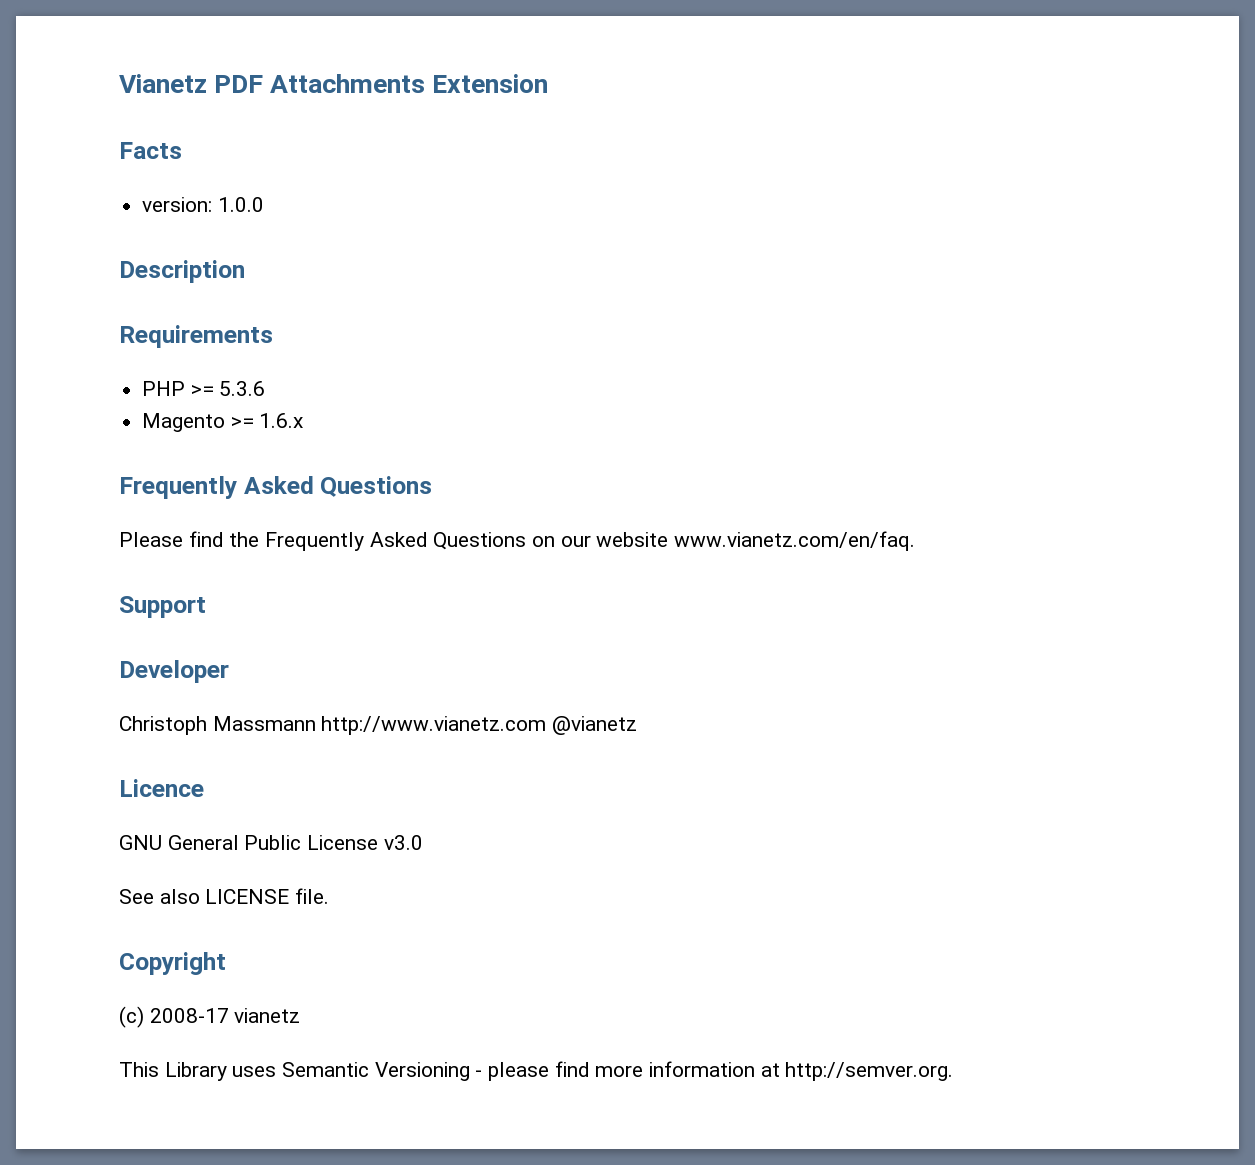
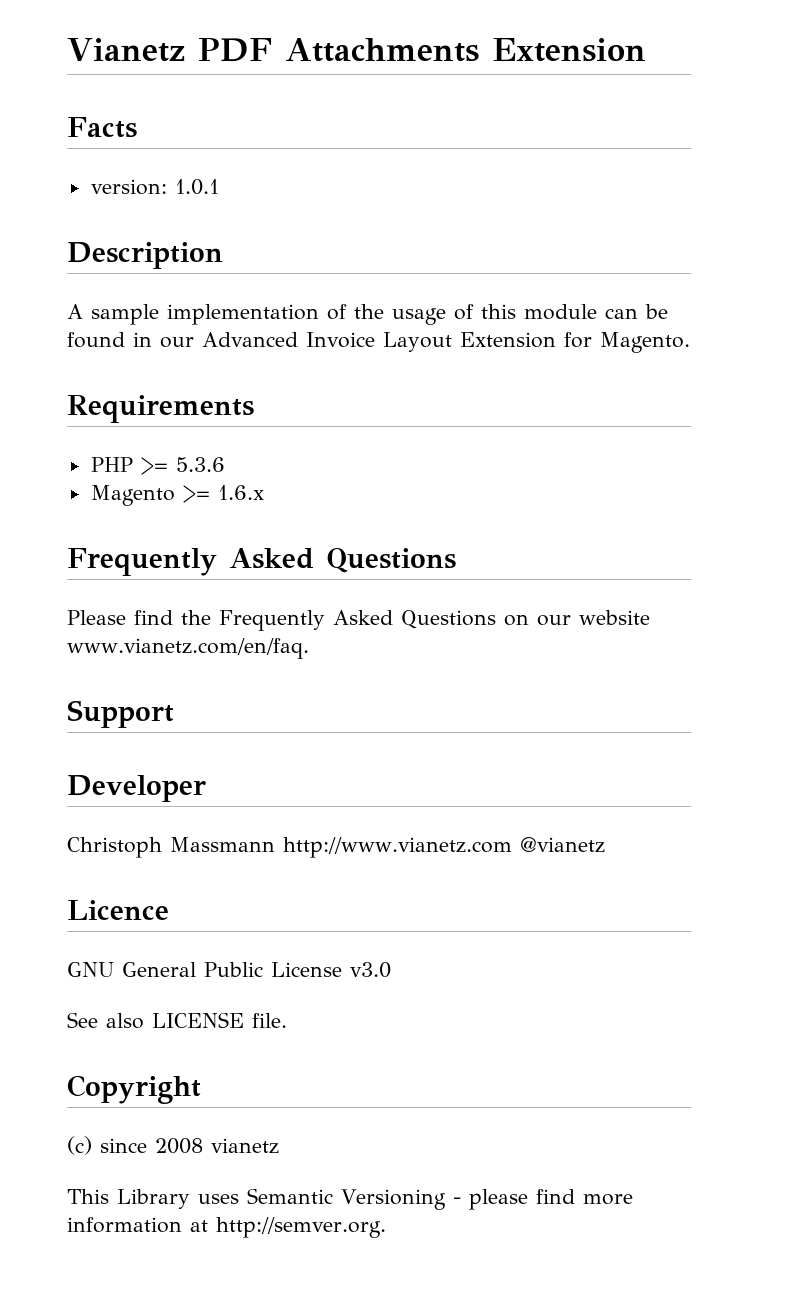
- version: 1.0.0
+ version: 1.0.1
+ A sample implementation of the usage of this module can be found in our Advanced Invoice Layout Extension for Magento.
- (c) 2008-17 vianetz
+ (c) since 2008 vianetz

